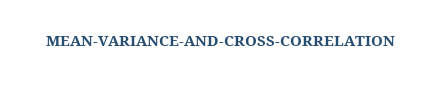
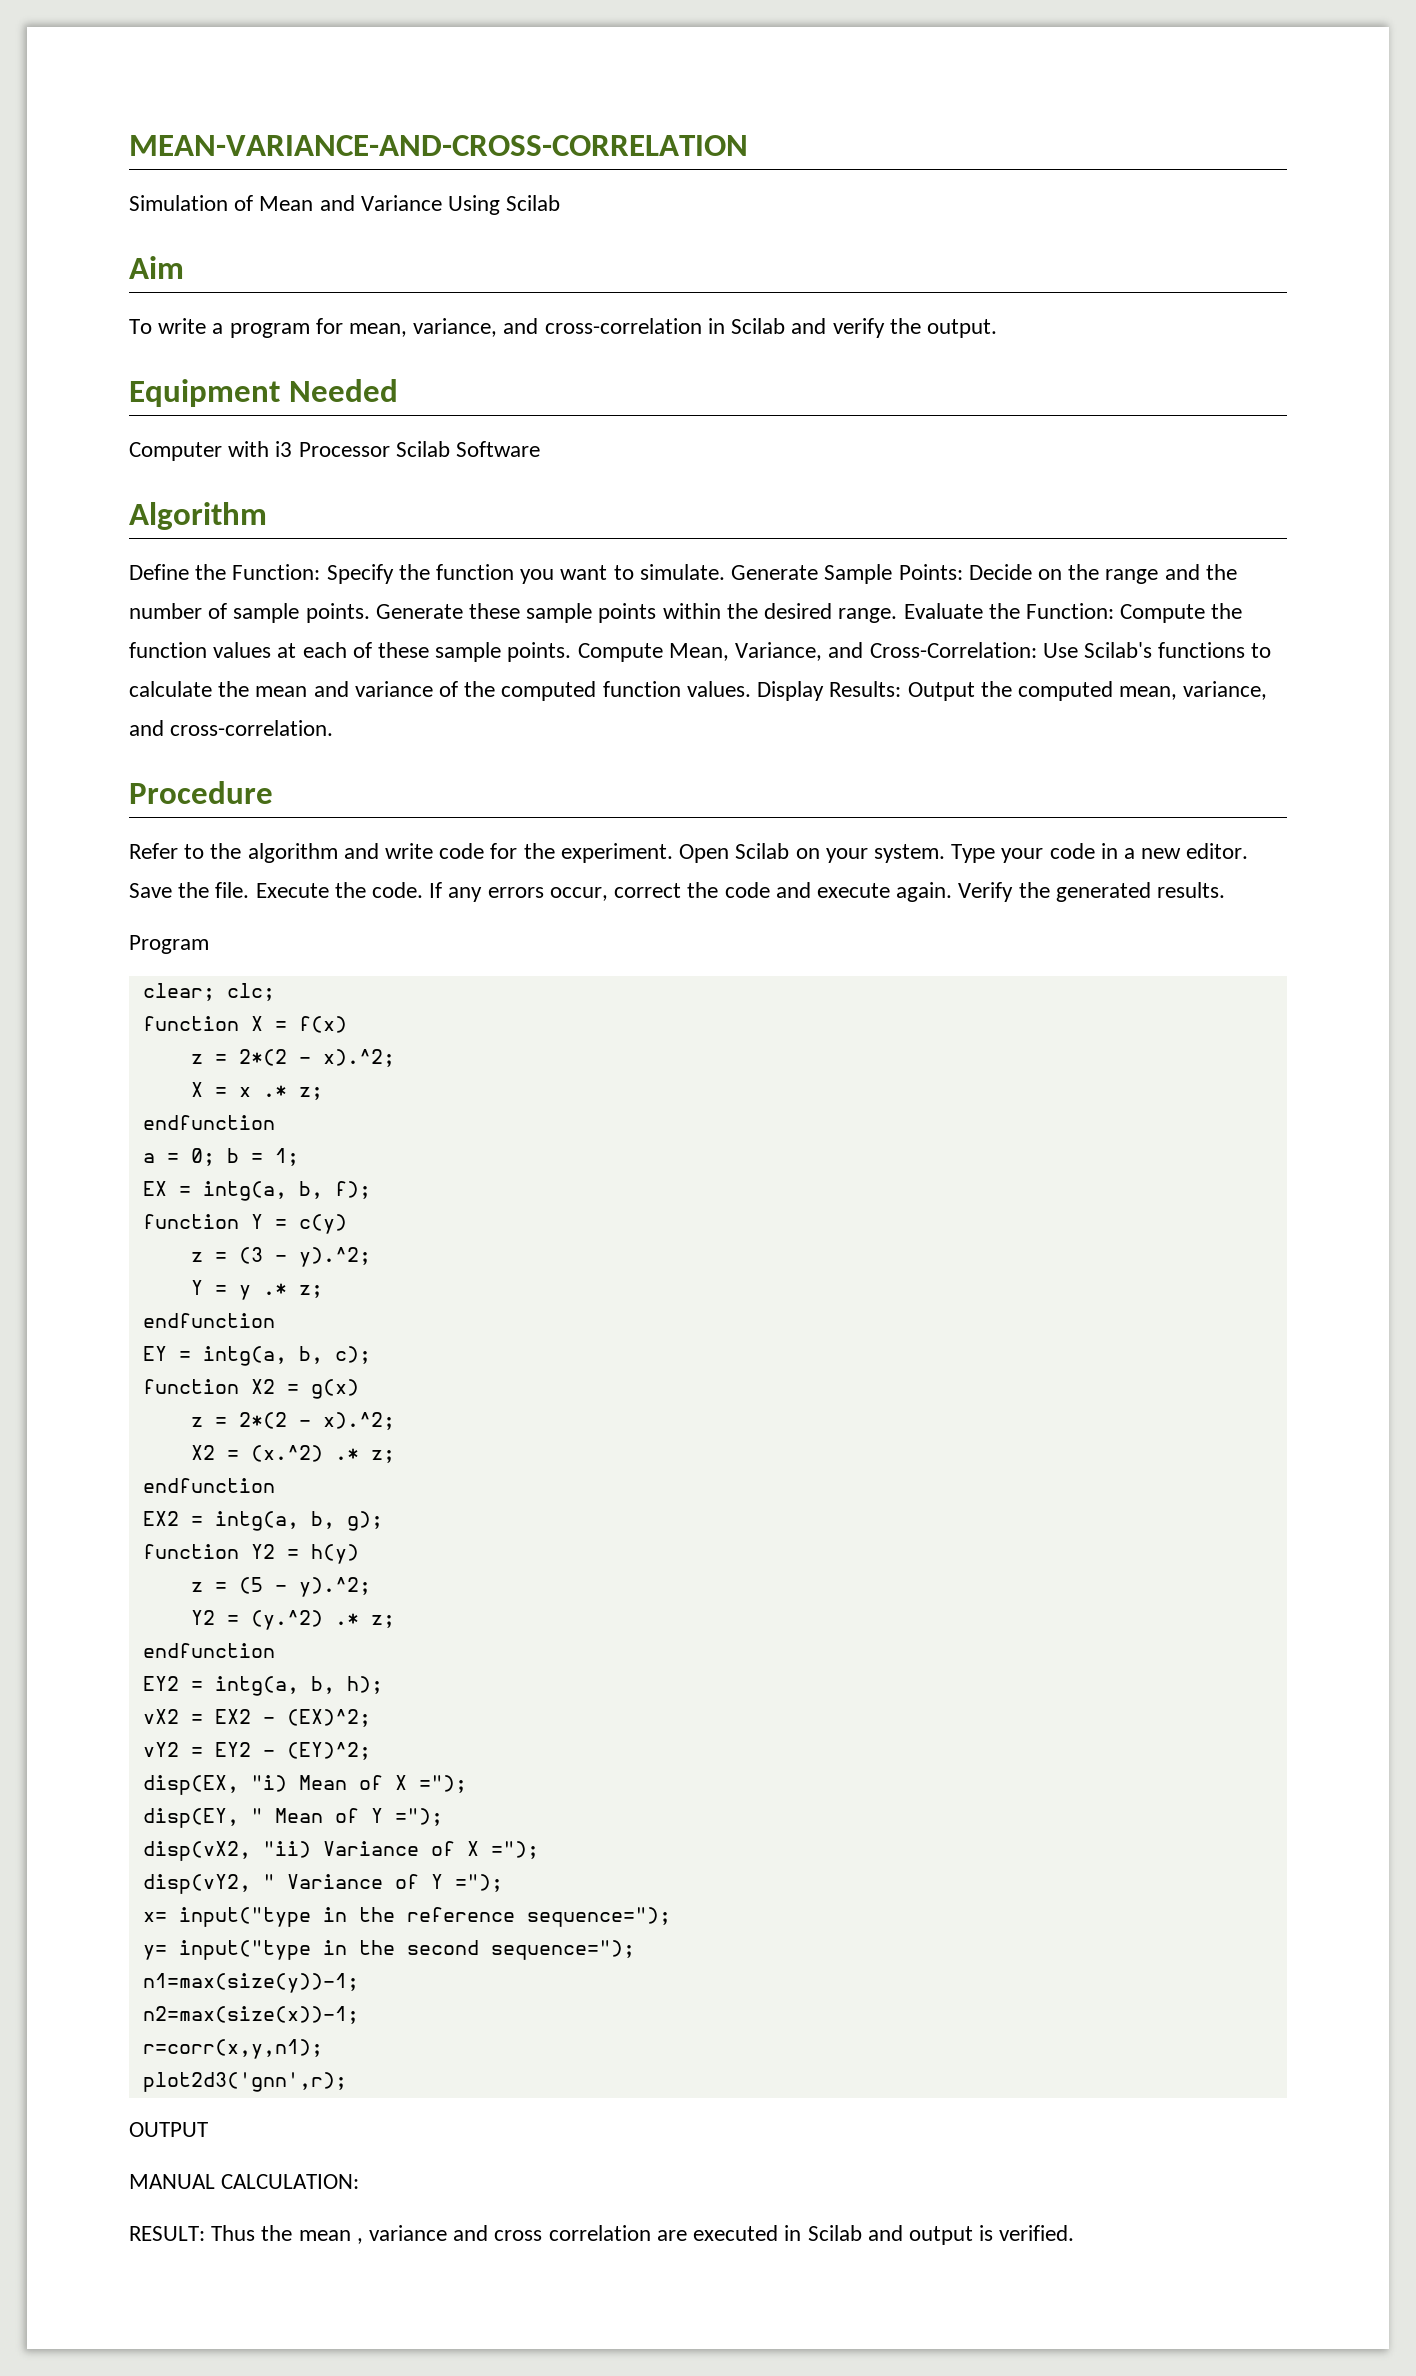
+ Simulation of Mean and Variance Using Scilab
+ Aim
+ To write a program for mean, variance, and cross-correlation in Scilab and verify the output.
+ Equipment Needed
+ Computer with i3 Processor Scilab Software
+ Algorithm
+ Define the Function: Specify the function you want to simulate. Generate Sample Points: Decide on the range and the number of sample points. Generate these sample points within the desired range. Evaluate the Function: Compute the function values at each of these sample points. Compute Mean, Variance, and Cross-Correlation: Use Scilab's functions to calculate the mean and variance of the computed function values. Display Results: Output the computed mean, variance, and cross-correlation.
+ Procedure
+ Refer to the algorithm and write code for the experiment. Open Scilab on your system. Type your code in a new editor. Save the file. Execute the code. If any errors occur, correct the code and execute again. Verify the generated results.
+ Program
+ clear; clc;
+ function X = f(x)
+ z = 2*(2 - x).^2;
+ X = x .* z;
+ endfunction
+ a = 0; b = 1;
+ EX = intg(a, b, f);
+ function Y = c(y)
+ z = (3 - y).^2;
+ Y = y .* z;
+ endfunction
+ EY = intg(a, b, c);
+ function X2 = g(x)
+ z = 2*(2 - x).^2;
+ X2 = (x.^2) .* z;
+ endfunction
+ EX2 = intg(a, b, g);
+ function Y2 = h(y)
+ z = (5 - y).^2;
+ Y2 = (y.^2) .* z;
+ endfunction
+ EY2 = intg(a, b, h);
+ vX2 = EX2 - (EX)^2;
+ vY2 = EY2 - (EY)^2;
+ disp(EX, "i) Mean of X =");
+ disp(EY, " Mean of Y =");
+ disp(vX2, "ii) Variance of X =");
+ disp(vY2, " Variance of Y =");
+ x= input("type in the reference sequence=");
+ y= input("type in the second sequence=");
+ n1=max(size(y))-1;
+ n2=max(size(x))-1;
+ r=corr(x,y,n1);
+ plot2d3('gnn',r);
+ OUTPUT
+ MANUAL CALCULATION:
+ RESULT: Thus the mean , variance and cross correlation are executed in Scilab and output is verified.

